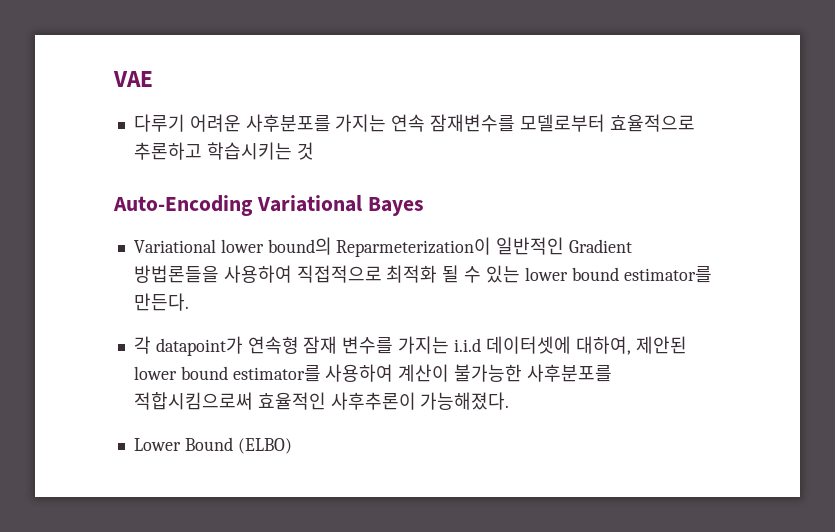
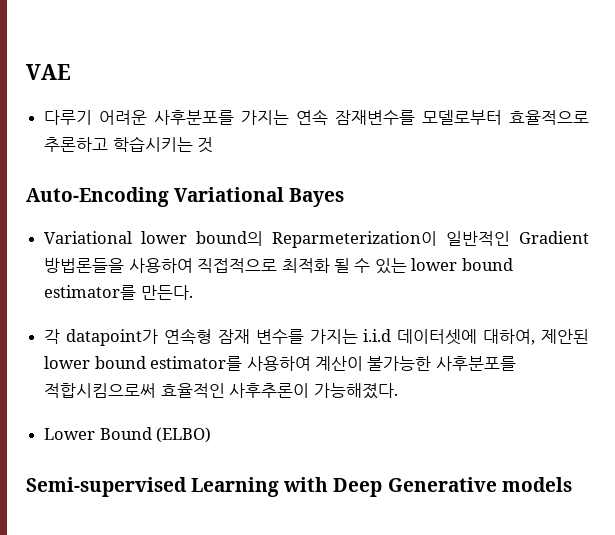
+ Semi-supervised Learning with Deep Generative models

